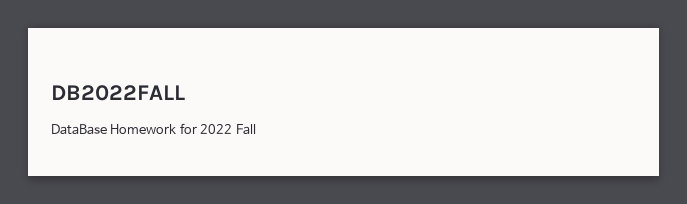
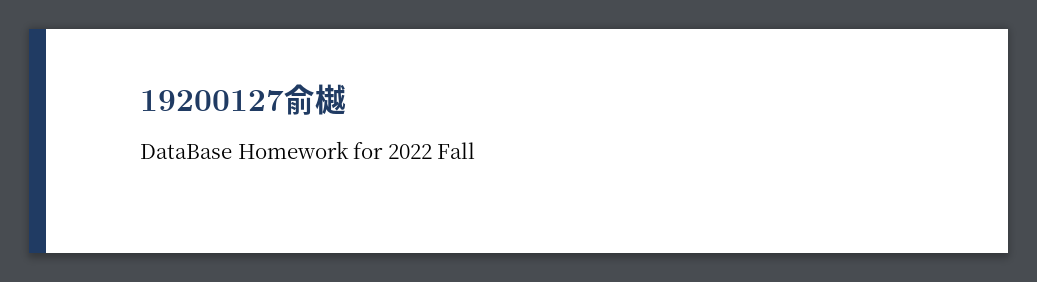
- DB2022FALL
+ 19200127俞樾

